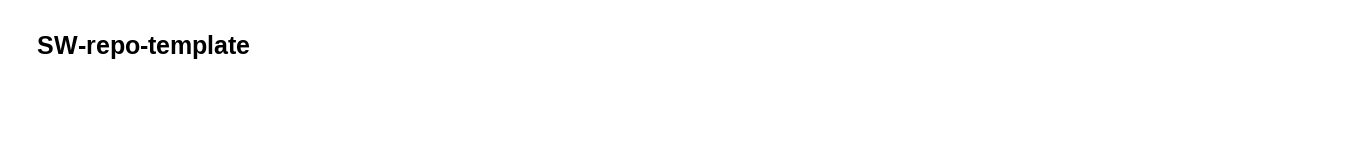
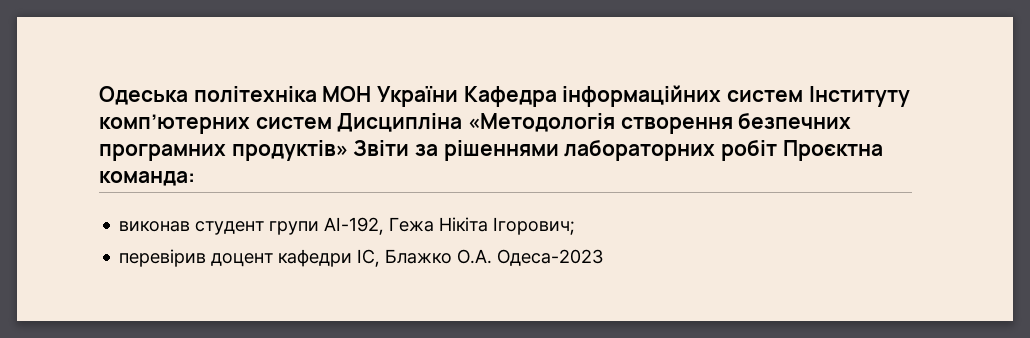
- SW-repo-template
+ Одеська політехніка МОН України Кафедра інформаційних систем Інституту комп’ютерних систем Дисципліна «Методологія створення безпечних програмних продуктів» Звіти за рішеннями лабораторних робіт Проєктна команда:
+ виконав студент групи АІ-192, Гежа Нікіта Ігорович;
+ перевірив доцент кафедри ІС, Блажко О.А. Одеса-2023

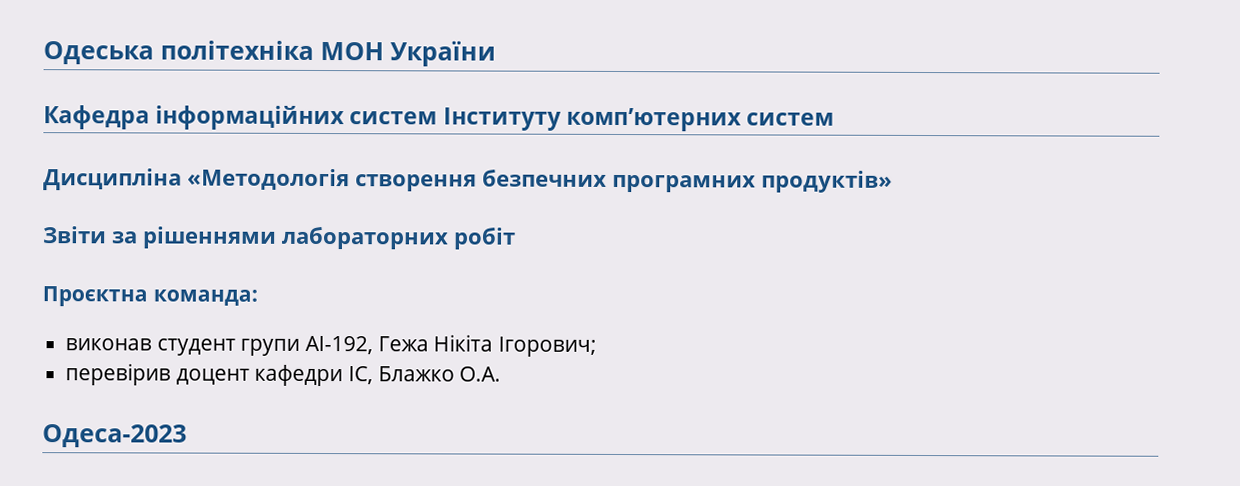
- Одеська політехніка МОН України Кафедра інформаційних систем Інституту комп’ютерних систем Дисципліна «Методологія створення безпечних програмних продуктів» Звіти за рішеннями лабораторних робіт Проєктна команда:
+ Одеська політехніка МОН України
+ Кафедра інформаційних систем Інституту комп’ютерних систем
+ Дисципліна «Методологія створення безпечних програмних продуктів»
+ Звіти за рішеннями лабораторних робіт
+ Проєктна команда:
- перевірив доцент кафедри ІС, Блажко О.А. Одеса-2023
+ перевірив доцент кафедри ІС, Блажко О.А.
+ Одеса-2023

